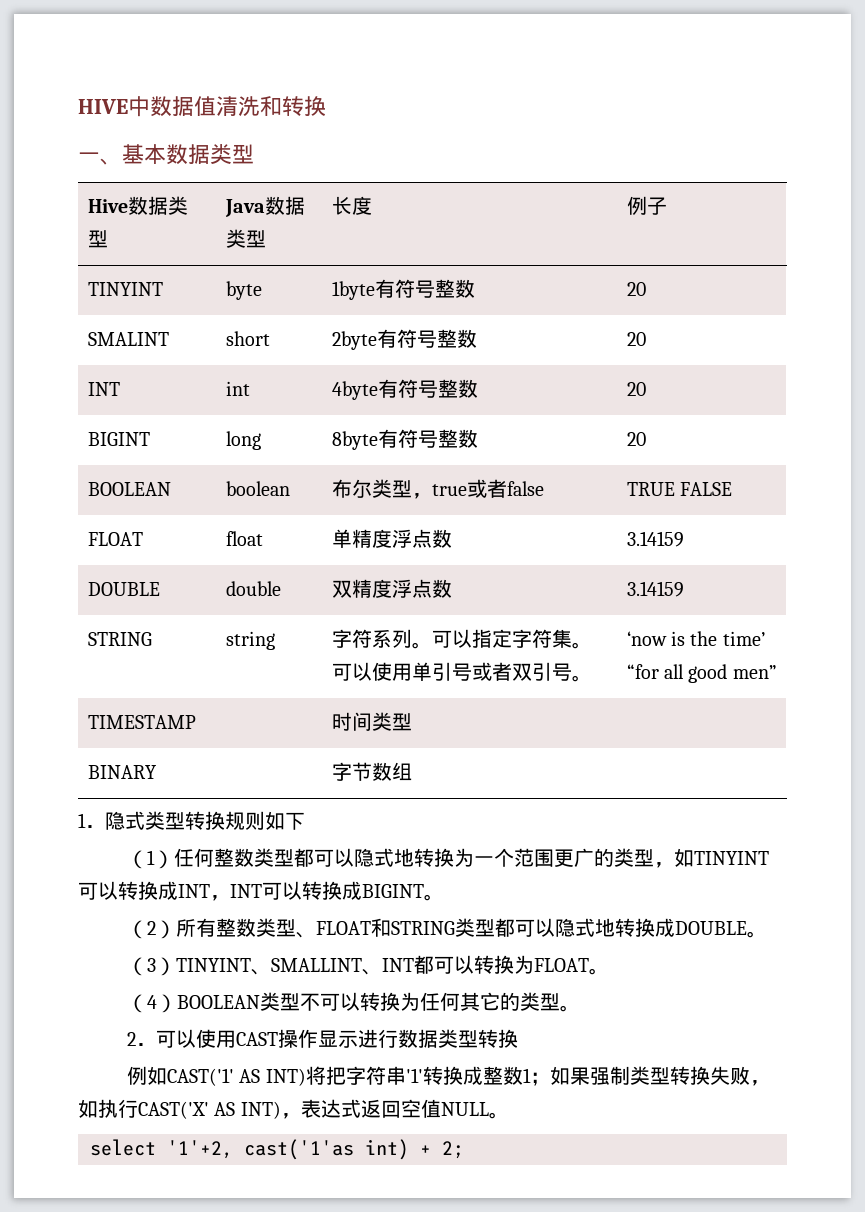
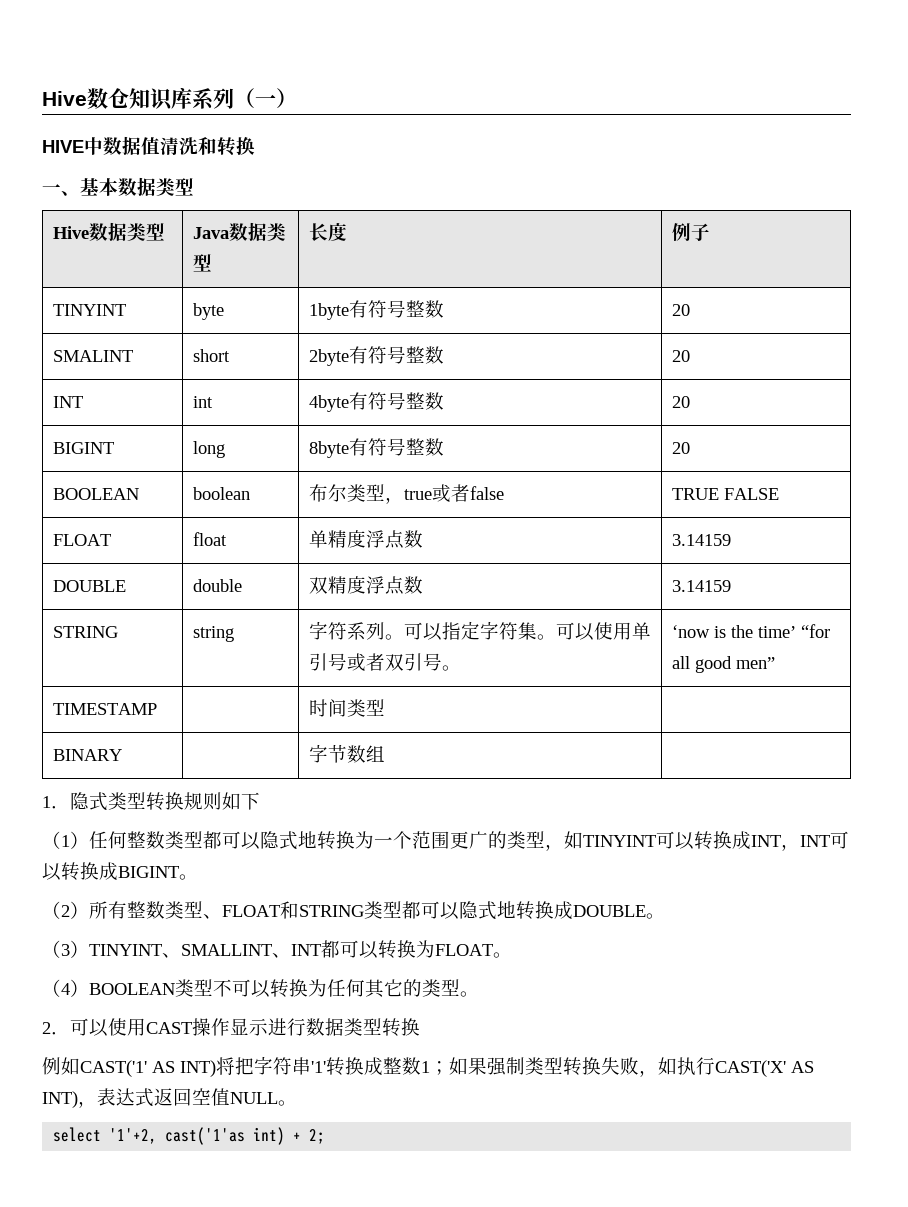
+ Hive数仓知识库系列（一）

